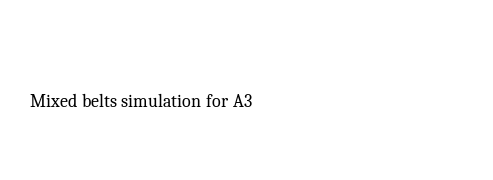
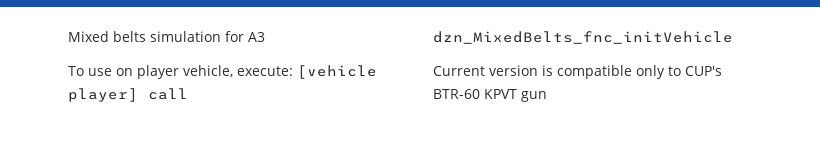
+ To use on player vehicle, execute: [vehicle player] call dzn_MixedBelts_fnc_initVehicle
+ Current version is compatible only to CUP's BTR-60 KPVT gun

